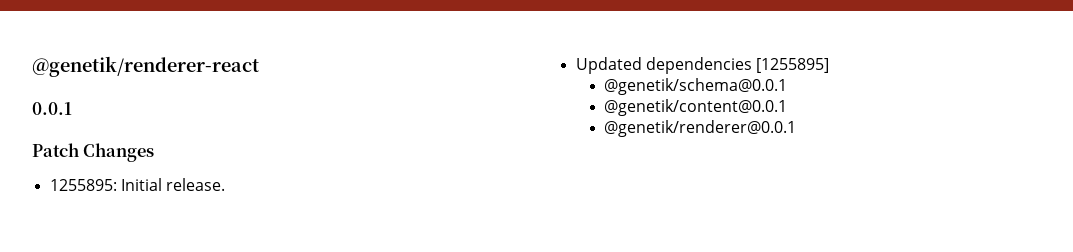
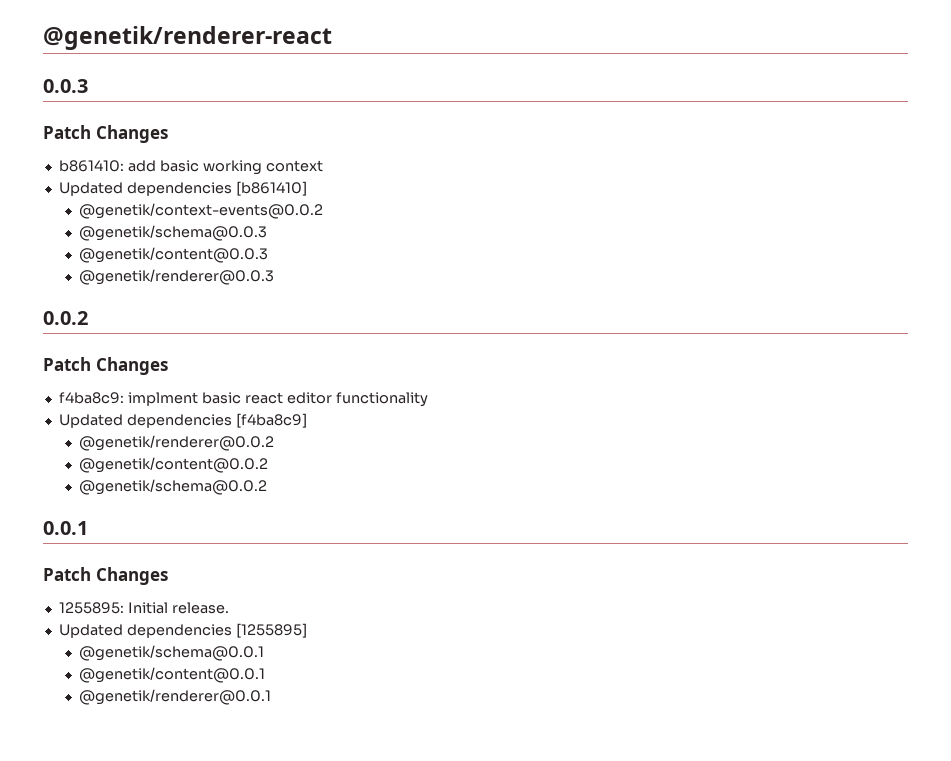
+ 0.0.3
+ Patch Changes
+ b861410: add basic working context
+ Updated dependencies [b861410]
+ @genetik/context-events@0.0.2
+ @genetik/schema@0.0.3
+ @genetik/content@0.0.3
+ @genetik/renderer@0.0.3
+ 0.0.2
+ Patch Changes
+ f4ba8c9: implment basic react editor functionality
+ Updated dependencies [f4ba8c9]
+ @genetik/renderer@0.0.2
+ @genetik/content@0.0.2
+ @genetik/schema@0.0.2

